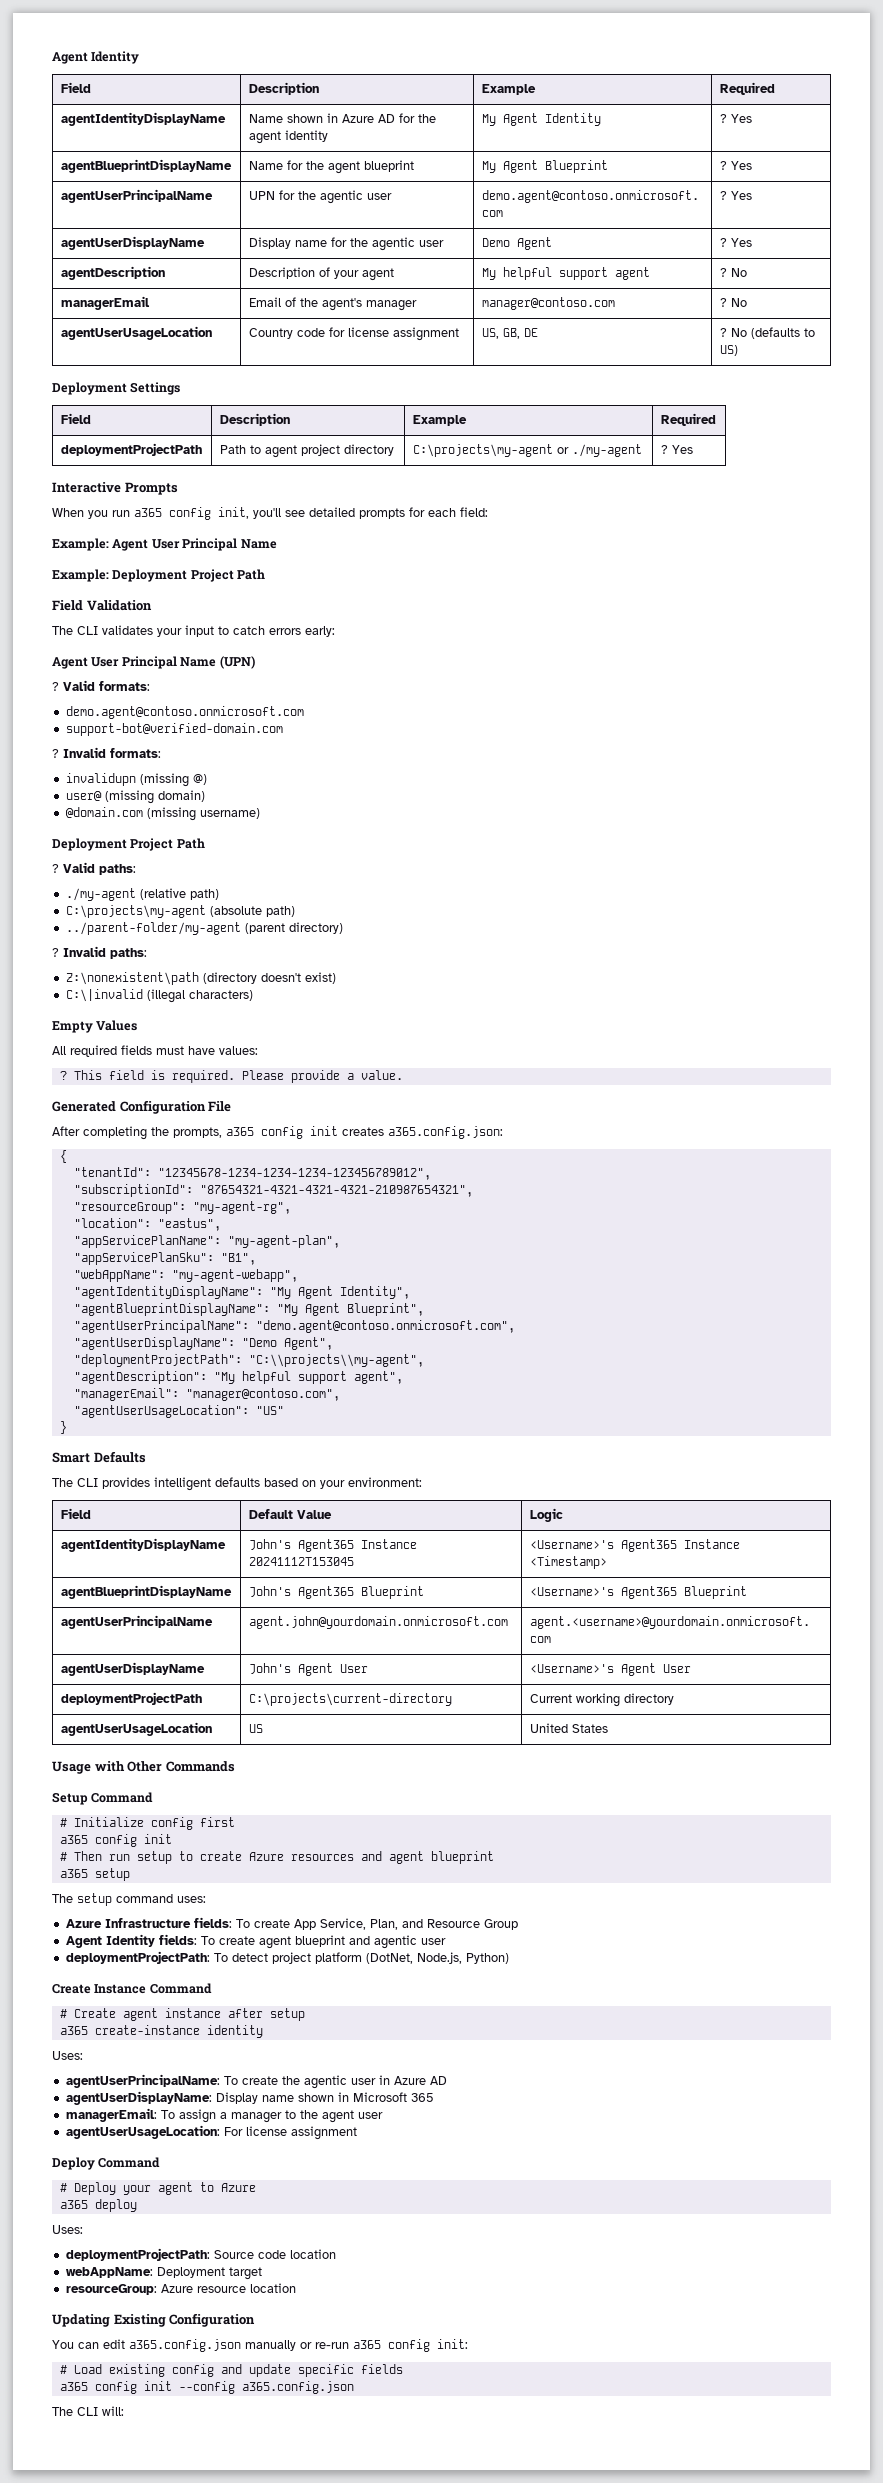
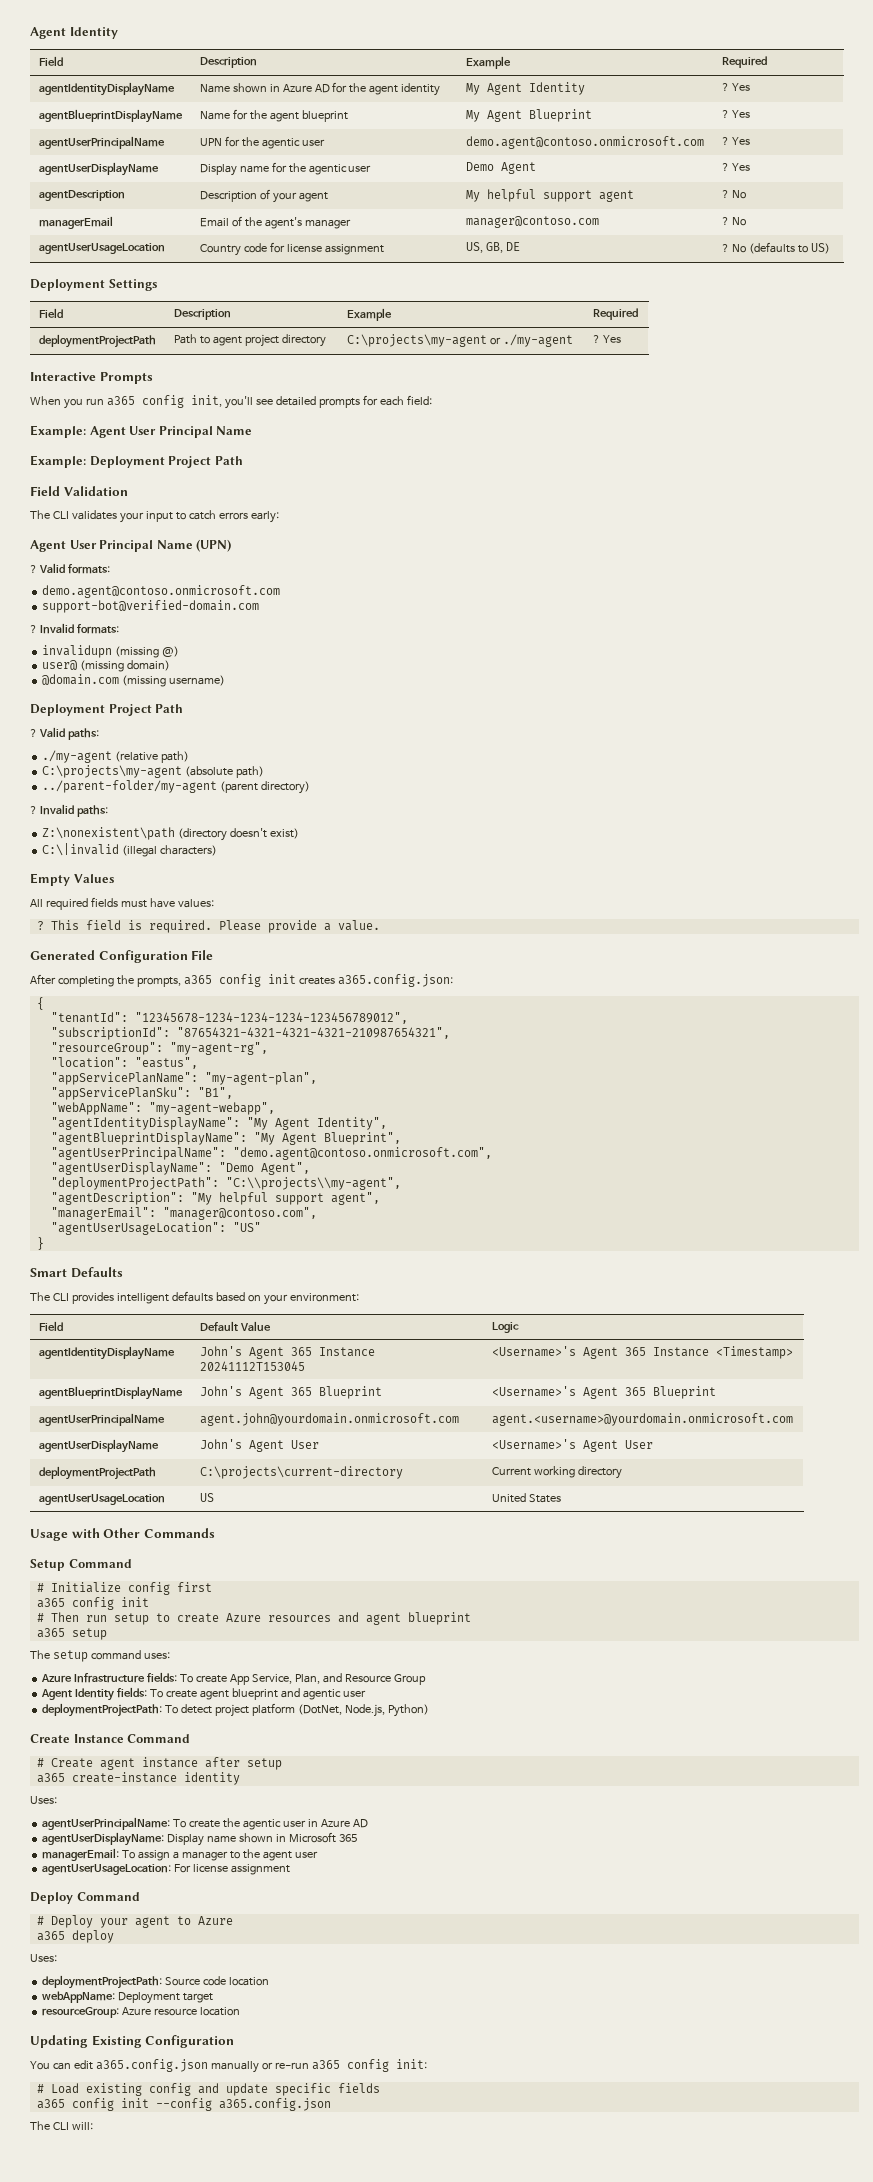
- agentIdentityDisplayName | John's Agent365 Instance 20241112T153045 | <Username>'s Agent365 Instance <Timestamp>
+ agentIdentityDisplayName | John's Agent 365 Instance 20241112T153045 | <Username>'s Agent 365 Instance <Timestamp>
- agentBlueprintDisplayName | John's Agent365 Blueprint | <Username>'s Agent365 Blueprint
+ agentBlueprintDisplayName | John's Agent 365 Blueprint | <Username>'s Agent 365 Blueprint

